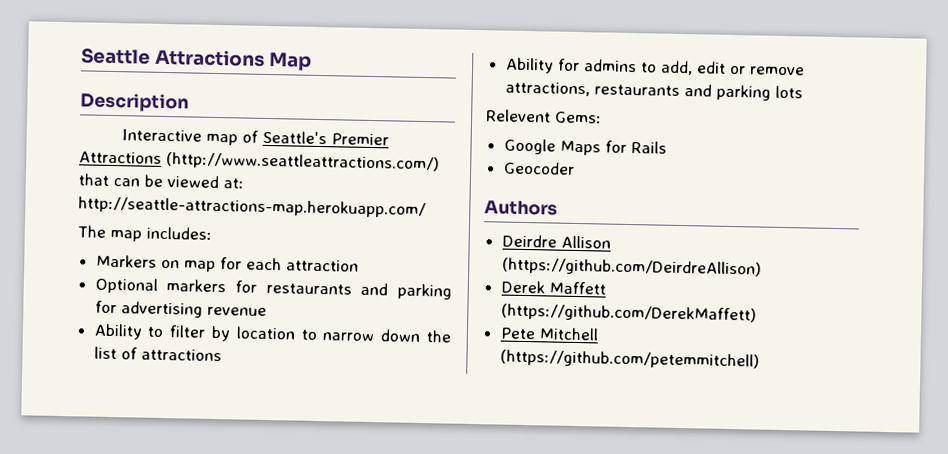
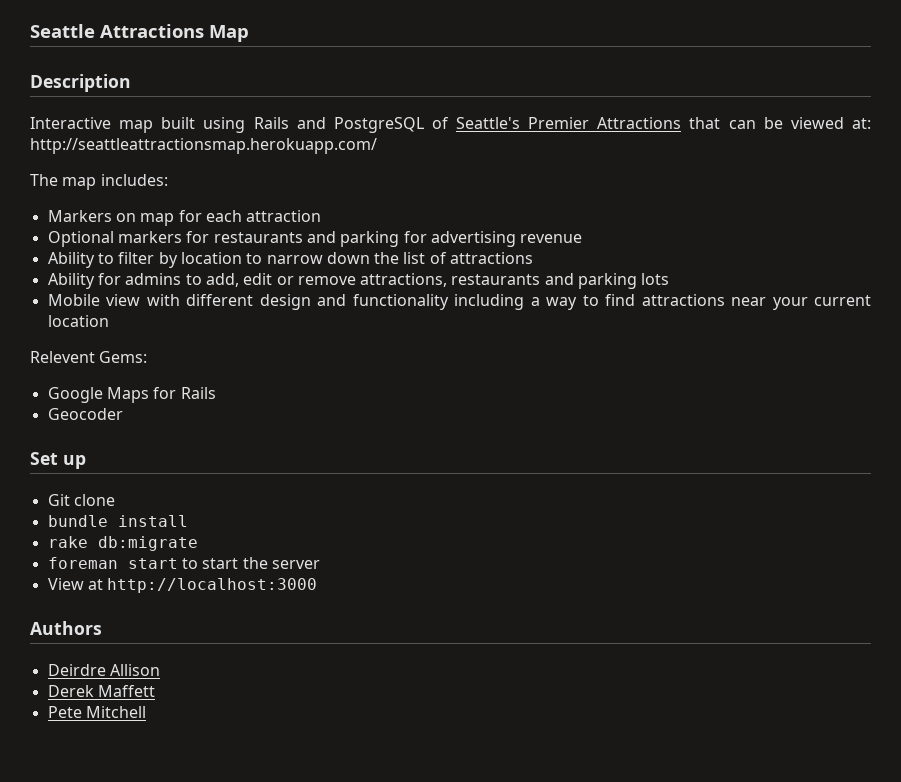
- Interactive map of Seattle's Premier Attractions (http://www.seattleattractions.com/) that can be viewed at: http://seattle-attractions-map.herokuapp.com/
+ Interactive map built using Rails and PostgreSQL of Seattle's Premier Attractions that can be viewed at: http://seattleattractionsmap.herokuapp.com/
+ Mobile view with different design and functionality including a way to find attractions near your current location
+ Set up
+ Git clone
+ bundle install
+ rake db:migrate
+ foreman start to start the server
+ View at http://localhost:3000
- Deirdre Allison (https://github.com/DeirdreAllison)
+ Deirdre Allison
- Derek Maffett (https://github.com/DerekMaffett)
+ Derek Maffett
- Pete Mitchell (https://github.com/petemmitchell)
+ Pete Mitchell

